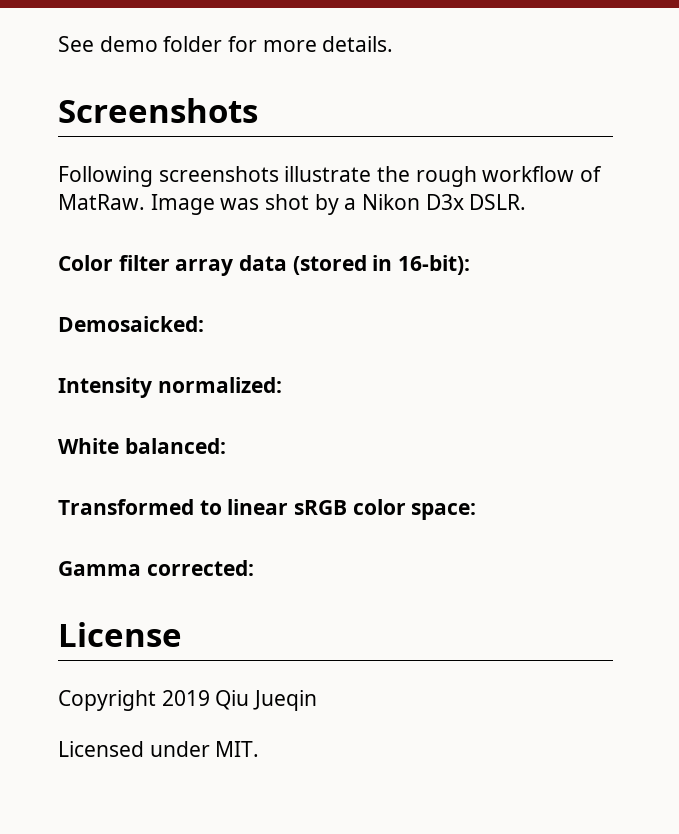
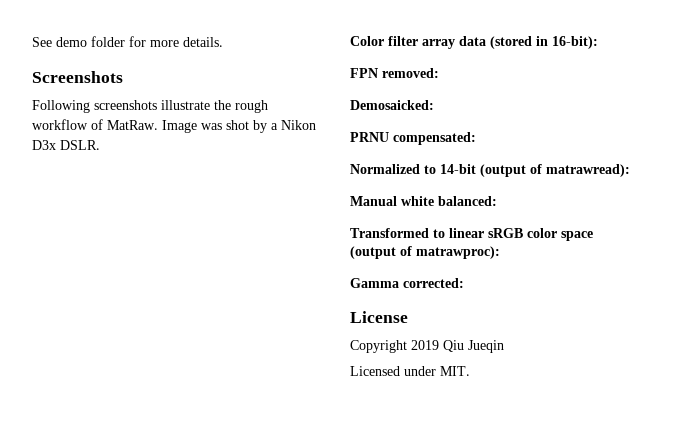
+ FPN removed:
- Intensity normalized:
- White balanced:
+ PRNU compensated:
+ Normalized to 14-bit (output of matrawread):
+ Manual white balanced:
- Transformed to linear sRGB color space:
+ Transformed to linear sRGB color space (output of matrawproc):

